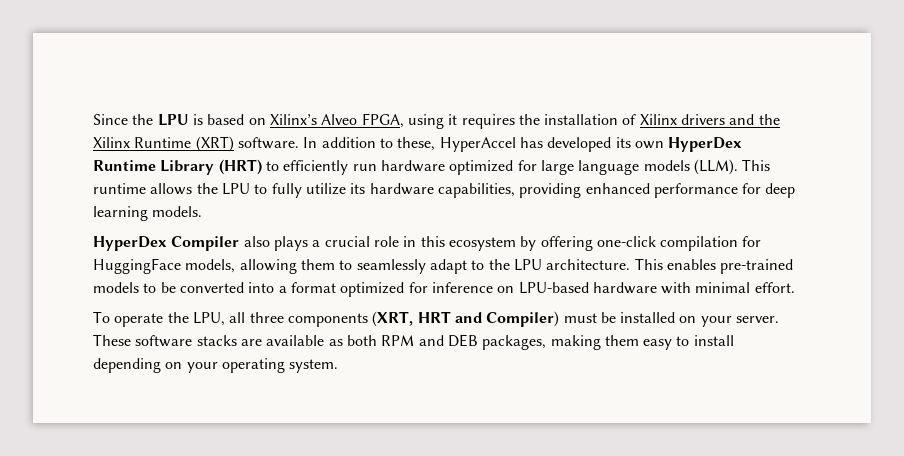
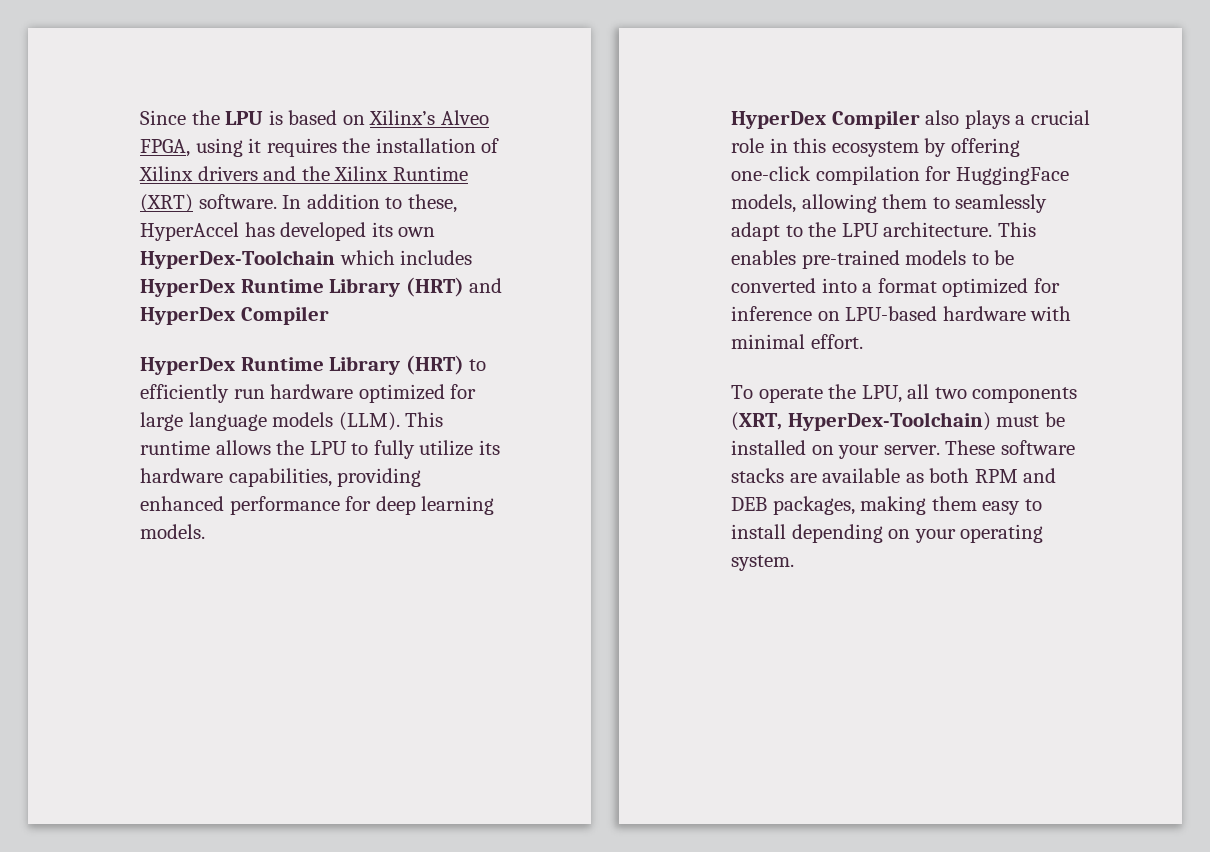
- In addition to these, HyperAccel has developed its own HyperDex Runtime Library (HRT) to efficiently run hardware optimized for large language models (LLM).
+ In addition to these, HyperAccel has developed its own HyperDex-Toolchain which includes HyperDex Runtime Library (HRT) and HyperDex Compiler
+ HyperDex Runtime Library (HRT) to efficiently run hardware optimized for large language models (LLM).
- To operate the LPU, all three components (XRT, HRT and Compiler) must be installed on your server.
+ To operate the LPU, all two components (XRT, HyperDex-Toolchain) must be installed on your server.

